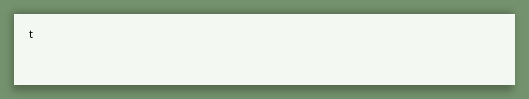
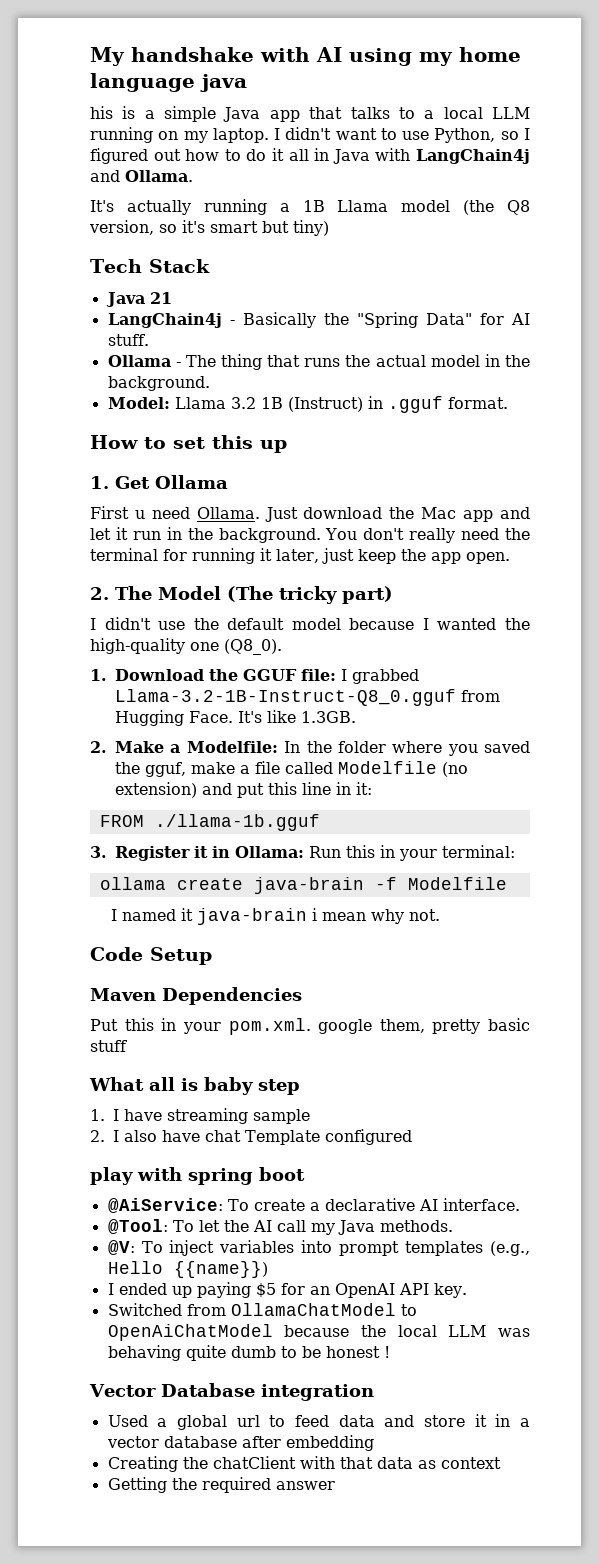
- t
+ My handshake with AI using my home language java
+ his is a simple Java app that talks to a local LLM running on my laptop. I didn't want to use Python, so I figured out how to do it all in Java with LangChain4j and Ollama.
+ It's actually running a 1B Llama model (the Q8 version, so it's smart but tiny)
+ Tech Stack
+ Java 21
+ LangChain4j - Basically the "Spring Data" for AI stuff.
+ Ollama - The thing that runs the actual model in the background.
+ Model: Llama 3.2 1B (Instruct) in .gguf format.
+ How to set this up
+ 1. Get Ollama
+ First u need Ollama. Just download the Mac app and let it run in the background. You don't really need the terminal for running it later, just keep the app open.
+ 2. The Model (The tricky part)
+ I didn't use the default model because I wanted the high-quality one (Q8_0).
+ 1. Download the GGUF file: I grabbed Llama-3.2-1B-Instruct-Q8_0.gguf from Hugging Face. It's like 1.3GB.
+ 2. Make a Modelfile: In the folder where you saved the gguf, make a file called Modelfile (no extension) and put this line in it:
+ FROM ./llama-1b.gguf
+ 3. Register it in Ollama: Run this in your terminal:
+ ollama create java-brain -f Modelfile
+ I named it java-brain i mean why not.
+ Code Setup
+ Maven Dependencies
+ Put this in your pom.xml. google them, pretty basic stuff
+ What all is baby step
+ 1. I have streaming sample
+ 2. I also have chat Template configured
+ play with spring boot
+ @AiService: To create a declarative AI interface.
+ @Tool: To let the AI call my Java methods.
+ @V: To inject variables into prompt templates (e.g., Hello {{name}})
+ I ended up paying $5 for an OpenAI API key.
+ Switched from OllamaChatModel to OpenAiChatModel because the local LLM was behaving quite dumb to be honest !
+ Vector Database integration
+ Used a global url to feed data and store it in a vector database after embedding
+ Creating the chatClient with that data as context
+ Getting the required answer

